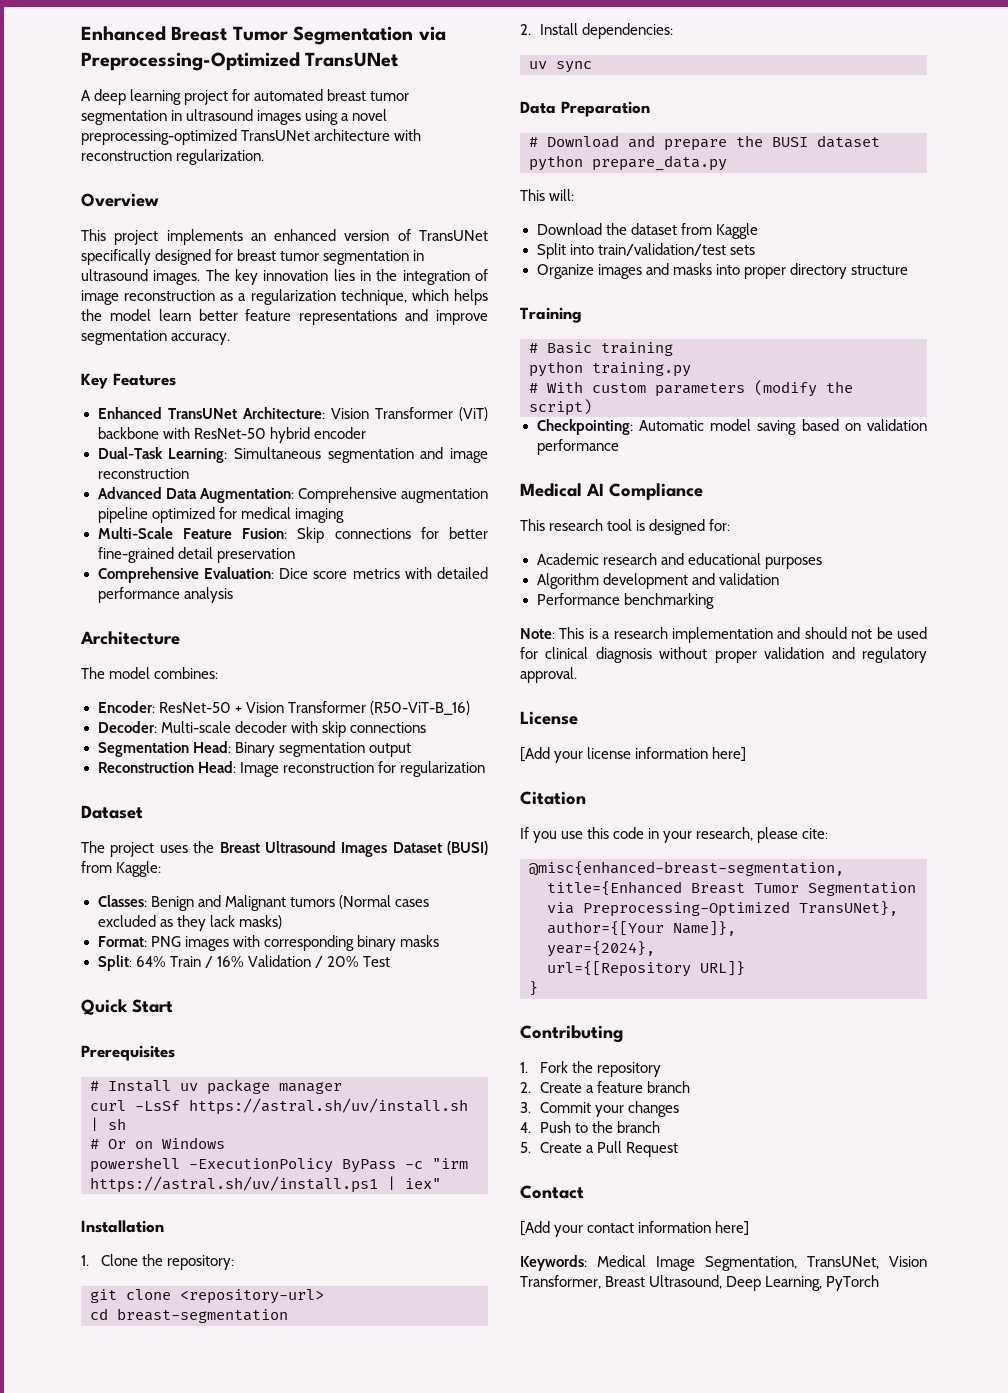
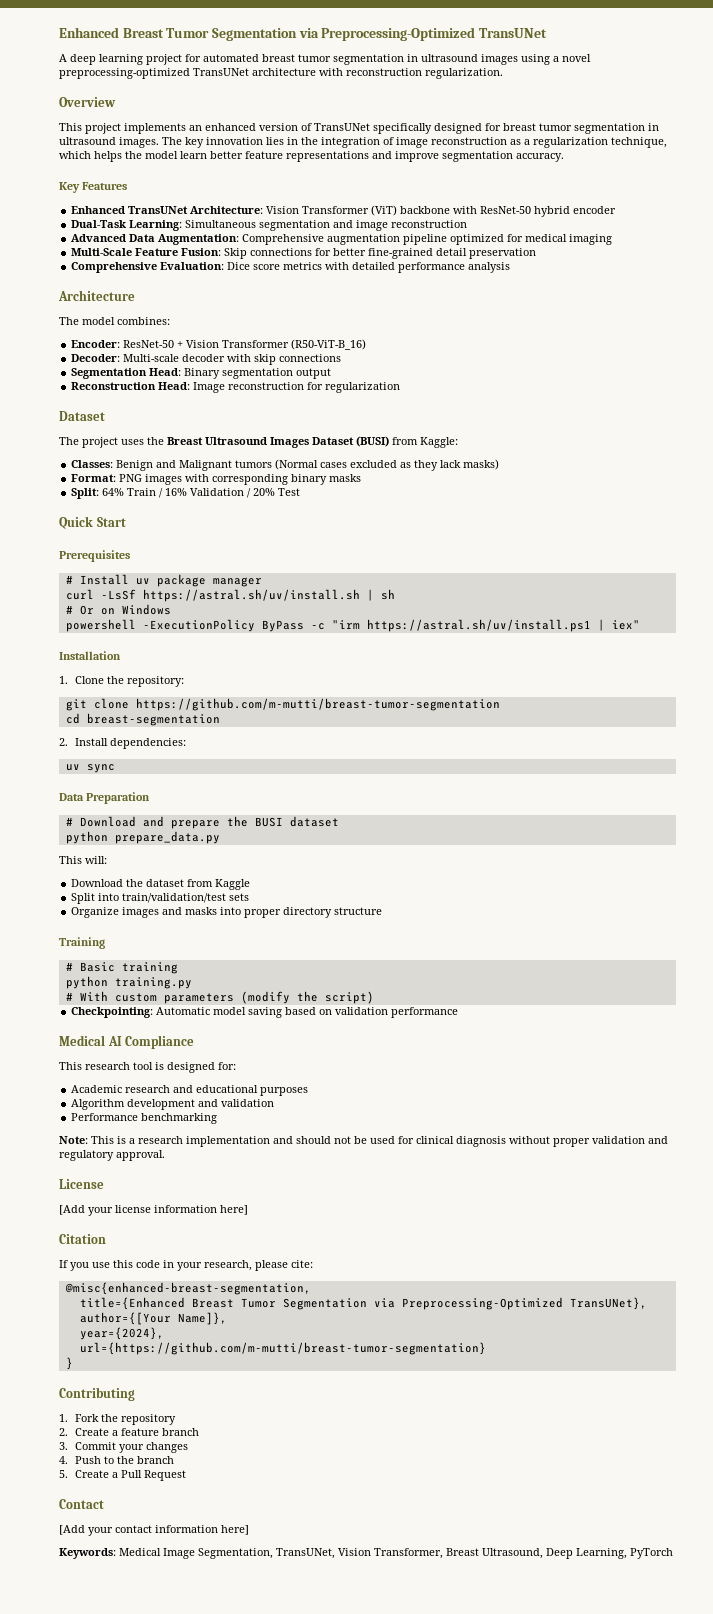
- git clone <repository-url>
+ git clone https://github.com/m-mutti/breast-tumor-segmentation
- url={[Repository URL]}
+ url={https://github.com/m-mutti/breast-tumor-segmentation}

